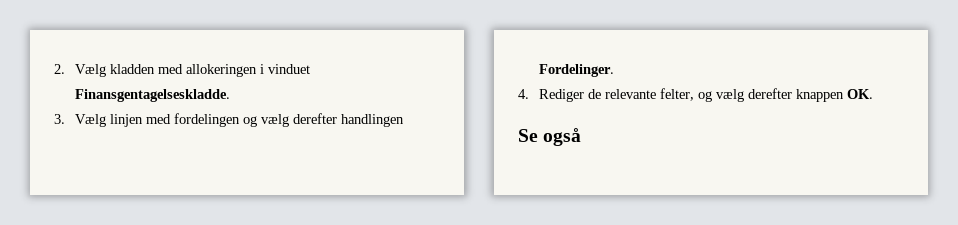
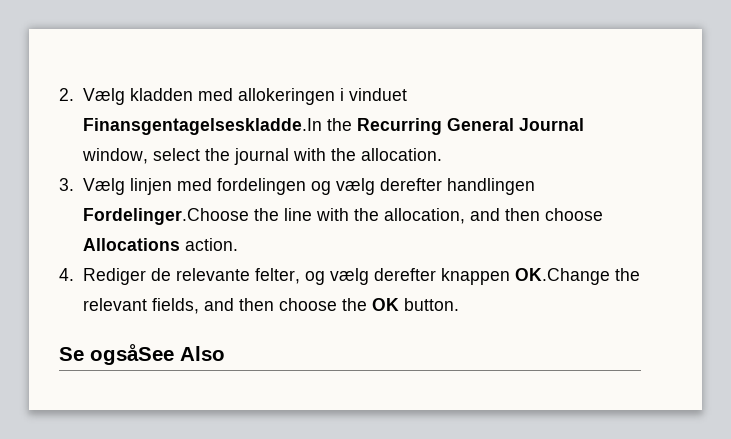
- 2. Vælg kladden med allokeringen i vinduet Finansgentagelseskladde.
+ 2. Vælg kladden med allokeringen i vinduet Finansgentagelseskladde.In the Recurring General Journal window, select the journal with the allocation.
- 3. Vælg linjen med fordelingen og vælg derefter handlingen Fordelinger.
+ 3. Vælg linjen med fordelingen og vælg derefter handlingen Fordelinger.Choose the line with the allocation, and then choose Allocations action.
- 4. Rediger de relevante felter, og vælg derefter knappen OK.
+ 4. Rediger de relevante felter, og vælg derefter knappen OK.Change the relevant fields, and then choose the OK button.
- Se også
+ Se ogsåSee Also

